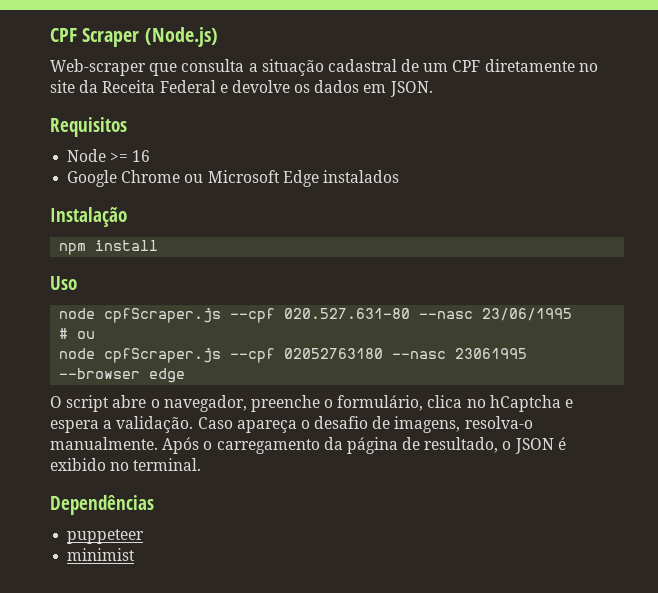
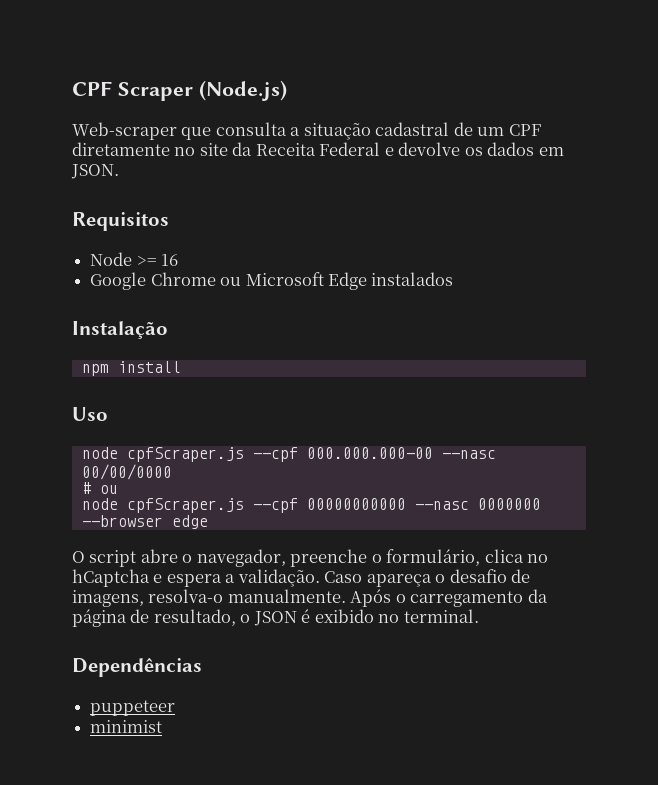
- node cpfScraper.js --cpf 020.527.631-80 --nasc 23/06/1995
+ node cpfScraper.js --cpf 000.000.000-00 --nasc 00/00/0000
- node cpfScraper.js --cpf 02052763180 --nasc 23061995 --browser edge
+ node cpfScraper.js --cpf 00000000000 --nasc 0000000 --browser edge

